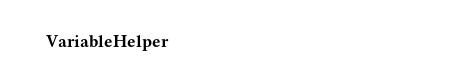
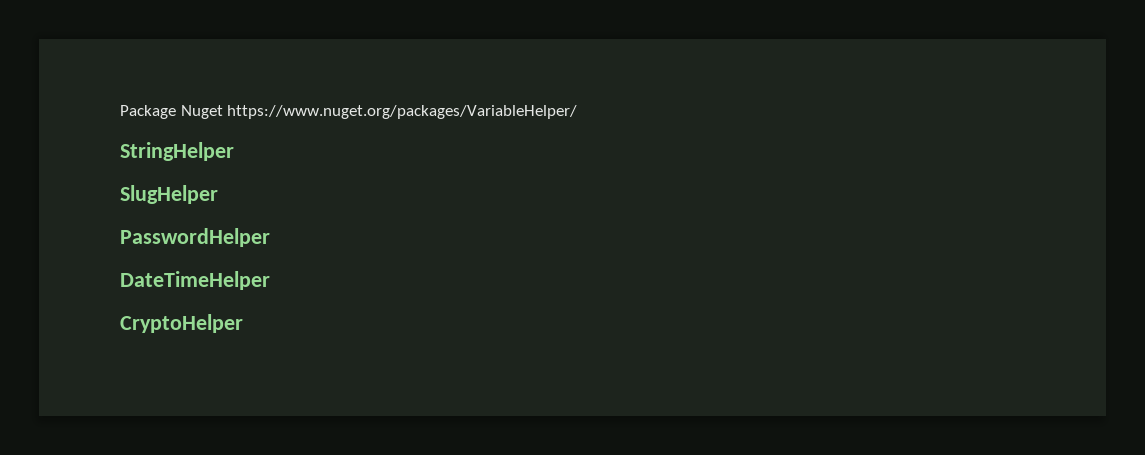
- VariableHelper
+ Package Nuget https://www.nuget.org/packages/VariableHelper/
+ StringHelper
+ SlugHelper
+ PasswordHelper
+ DateTimeHelper
+ CryptoHelper

